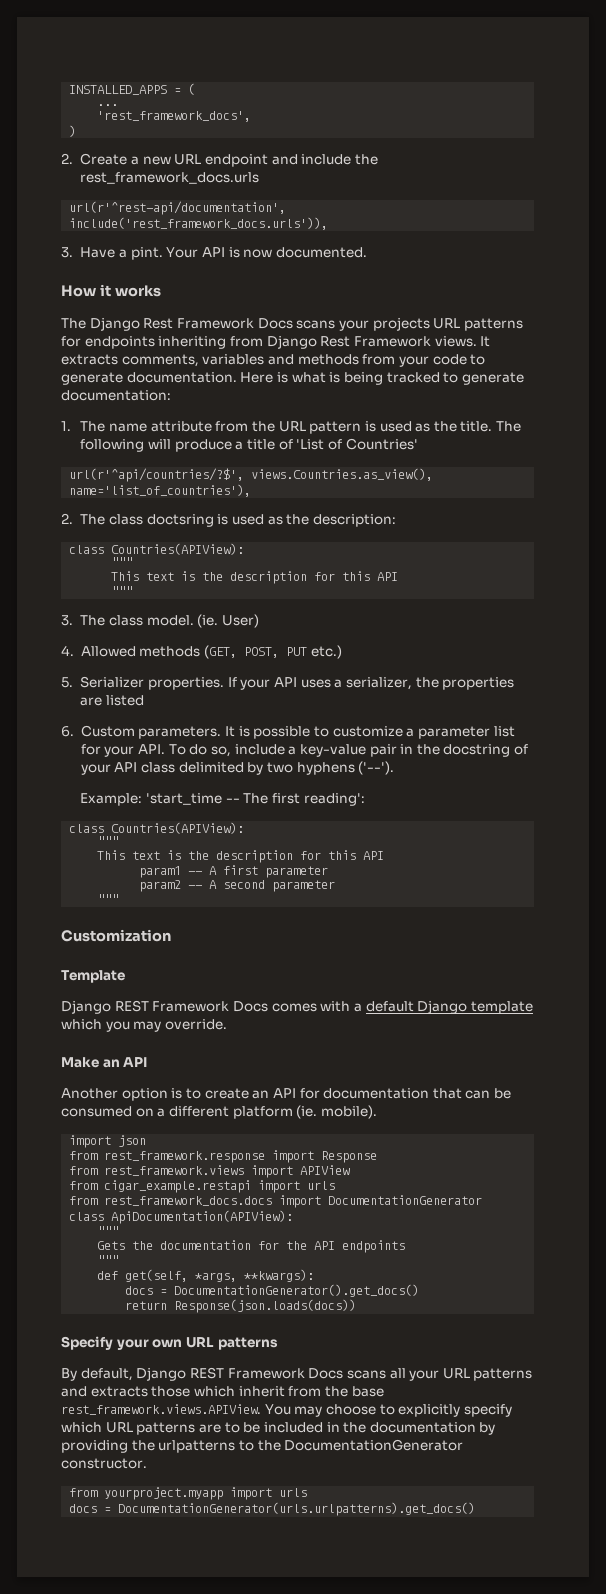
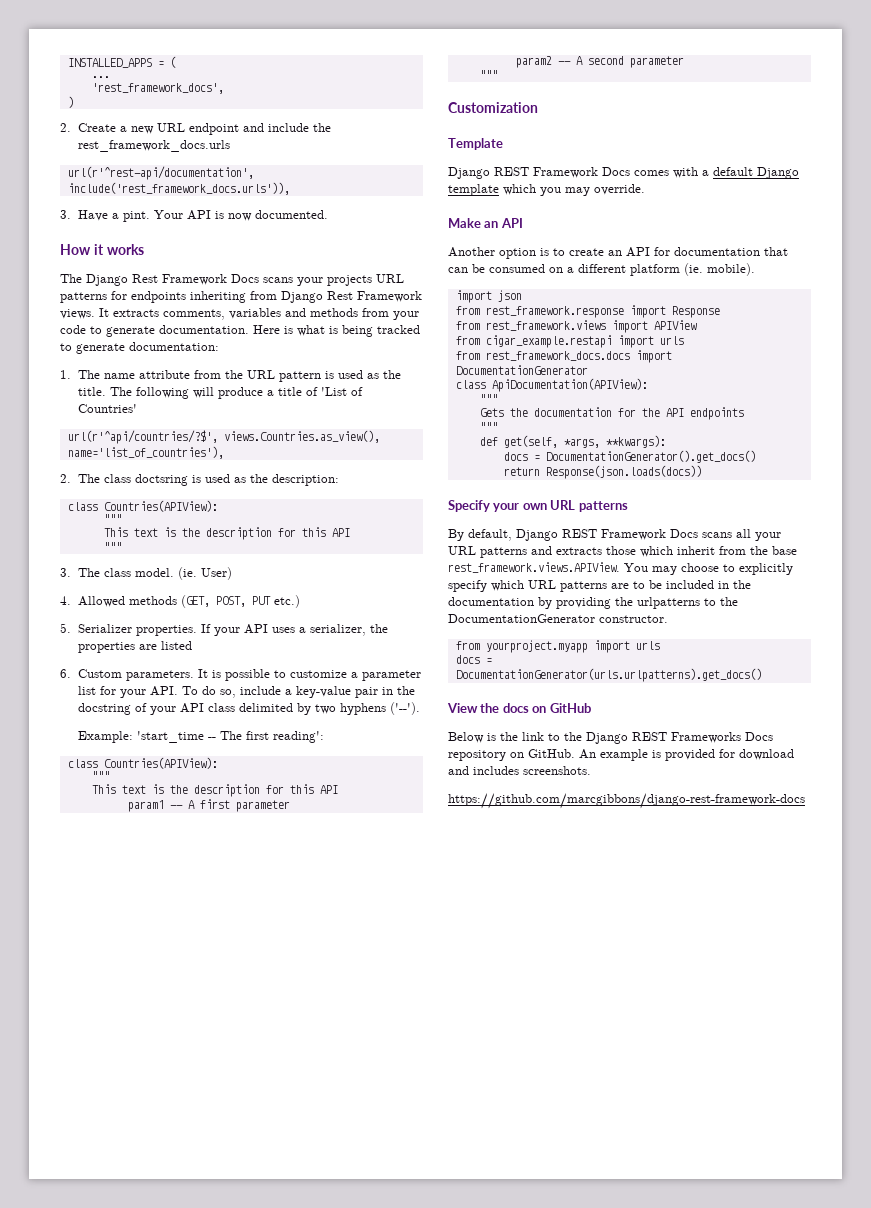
+ View the docs on GitHub
+ Below is the link to the Django REST Frameworks Docs repository on GitHub. An example is provided for download and includes screenshots.
+ https://github.com/marcgibbons/django-rest-framework-docs

